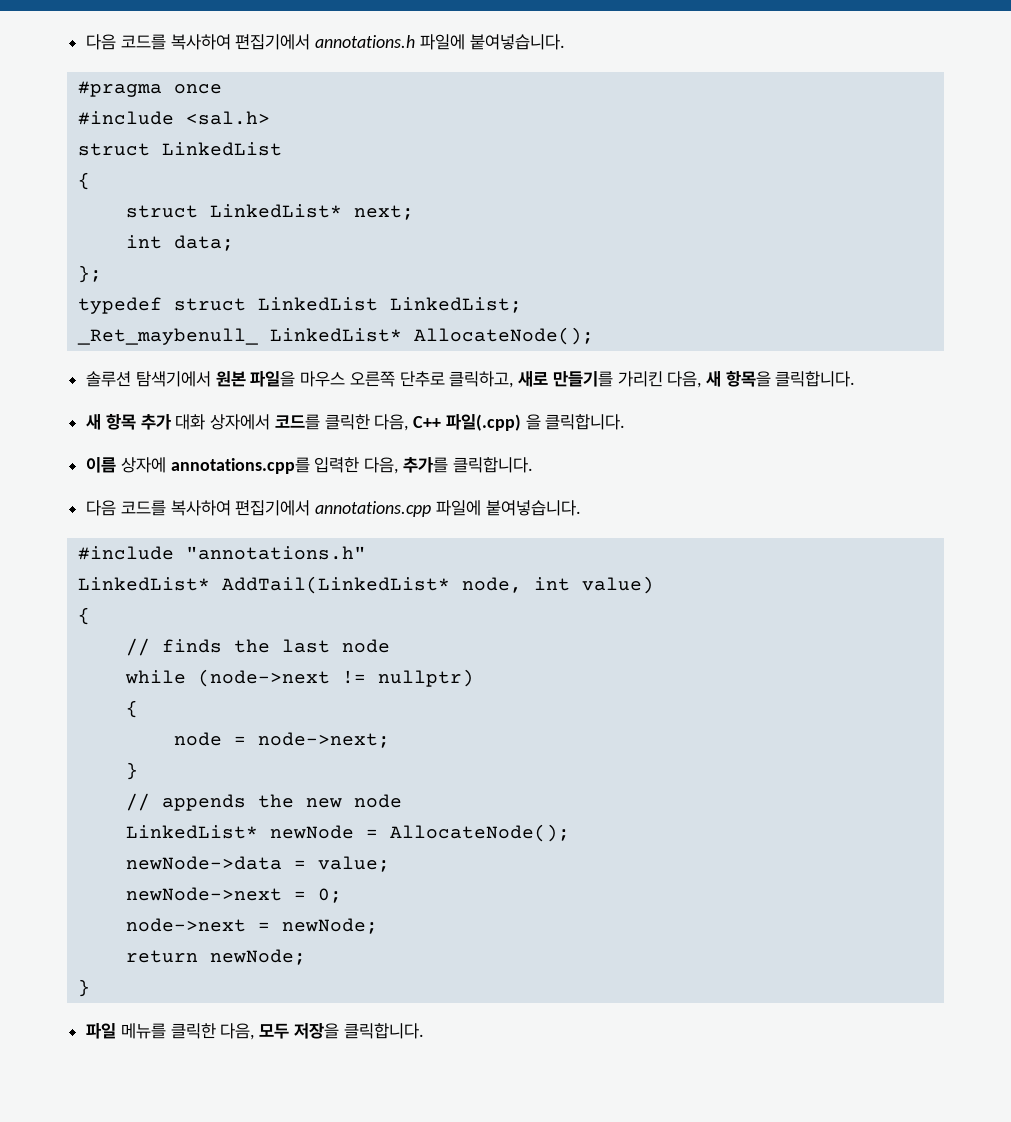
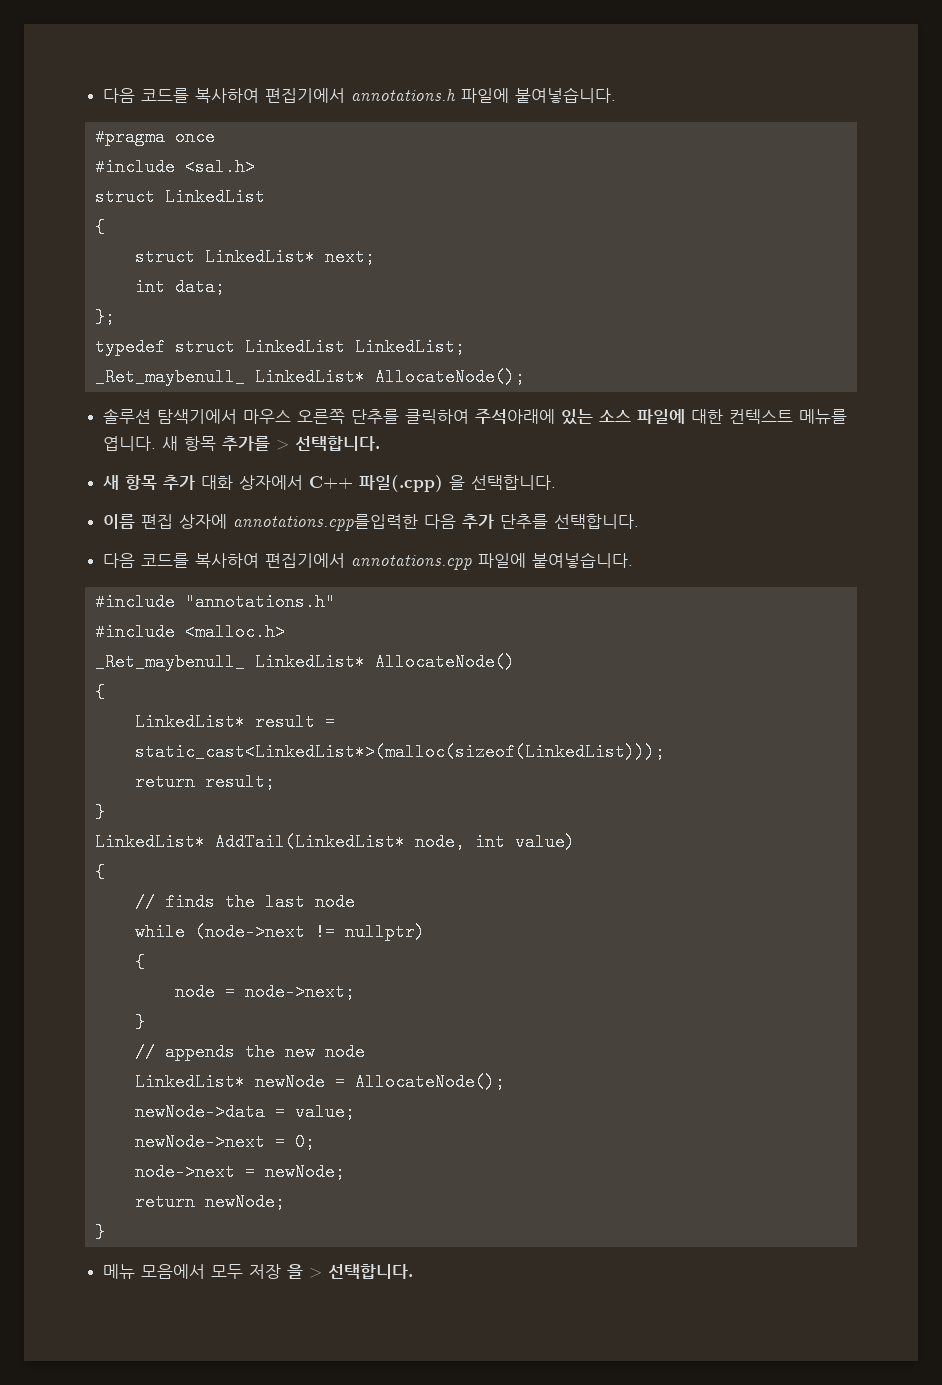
- 솔루션 탐색기에서 원본 파일을 마우스 오른쪽 단추로 클릭하고, 새로 만들기를 가리킨 다음, 새 항목을 클릭합니다.
+ 솔루션 탐색기에서 마우스 오른쪽 단추를 클릭하여 주석아래에 있는 소스 파일에 대한 컨텍스트 메뉴를 엽니다. 새 항목 추가를 > 선택합니다.
- 새 항목 추가 대화 상자에서 코드를 클릭한 다음, C++ 파일(.cpp) 을 클릭합니다.
+ 새 항목 추가 대화 상자에서 C++ 파일(.cpp) 을 선택합니다.
- 이름 상자에 annotations.cpp를 입력한 다음, 추가를 클릭합니다.
+ 이름 편집 상자에 annotations.cpp를입력한 다음 추가 단추를 선택합니다.
+ #include <malloc.h>
+ _Ret_maybenull_ LinkedList* AllocateNode()
+ {
+ LinkedList* result = static_cast<LinkedList*>(malloc(sizeof(LinkedList)));
+ return result;
+ }
- 파일 메뉴를 클릭한 다음, 모두 저장을 클릭합니다.
+ 메뉴 모음에서 모두 저장 을 > 선택합니다.

